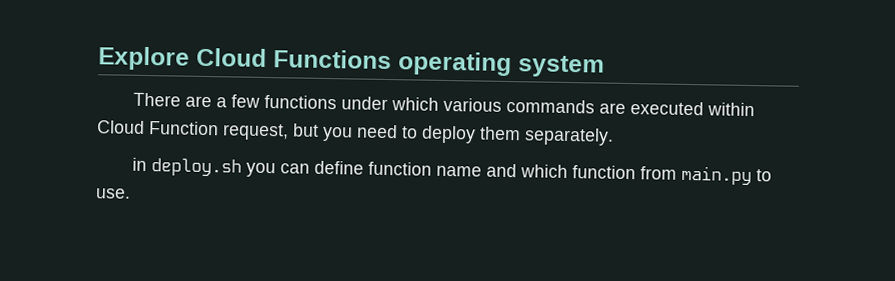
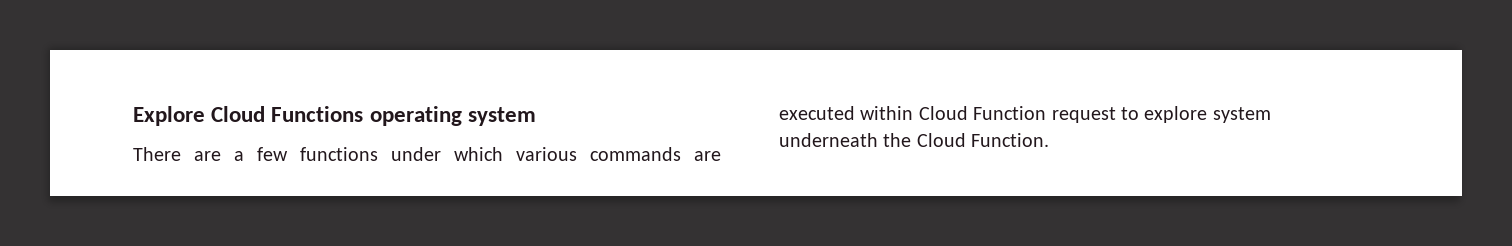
- There are a few functions under which various commands are executed within Cloud Function request, but you need to deploy them separately.
- in deploy.sh you can define function name and which function from main.py to use.
+ There are a few functions under which various commands are executed within Cloud Function request to explore system underneath the Cloud Function.

